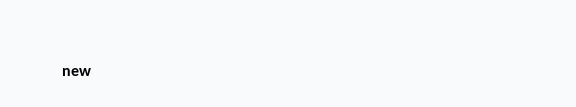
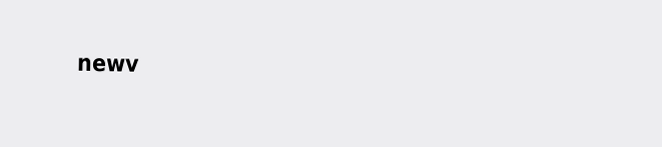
- new
+ newv

